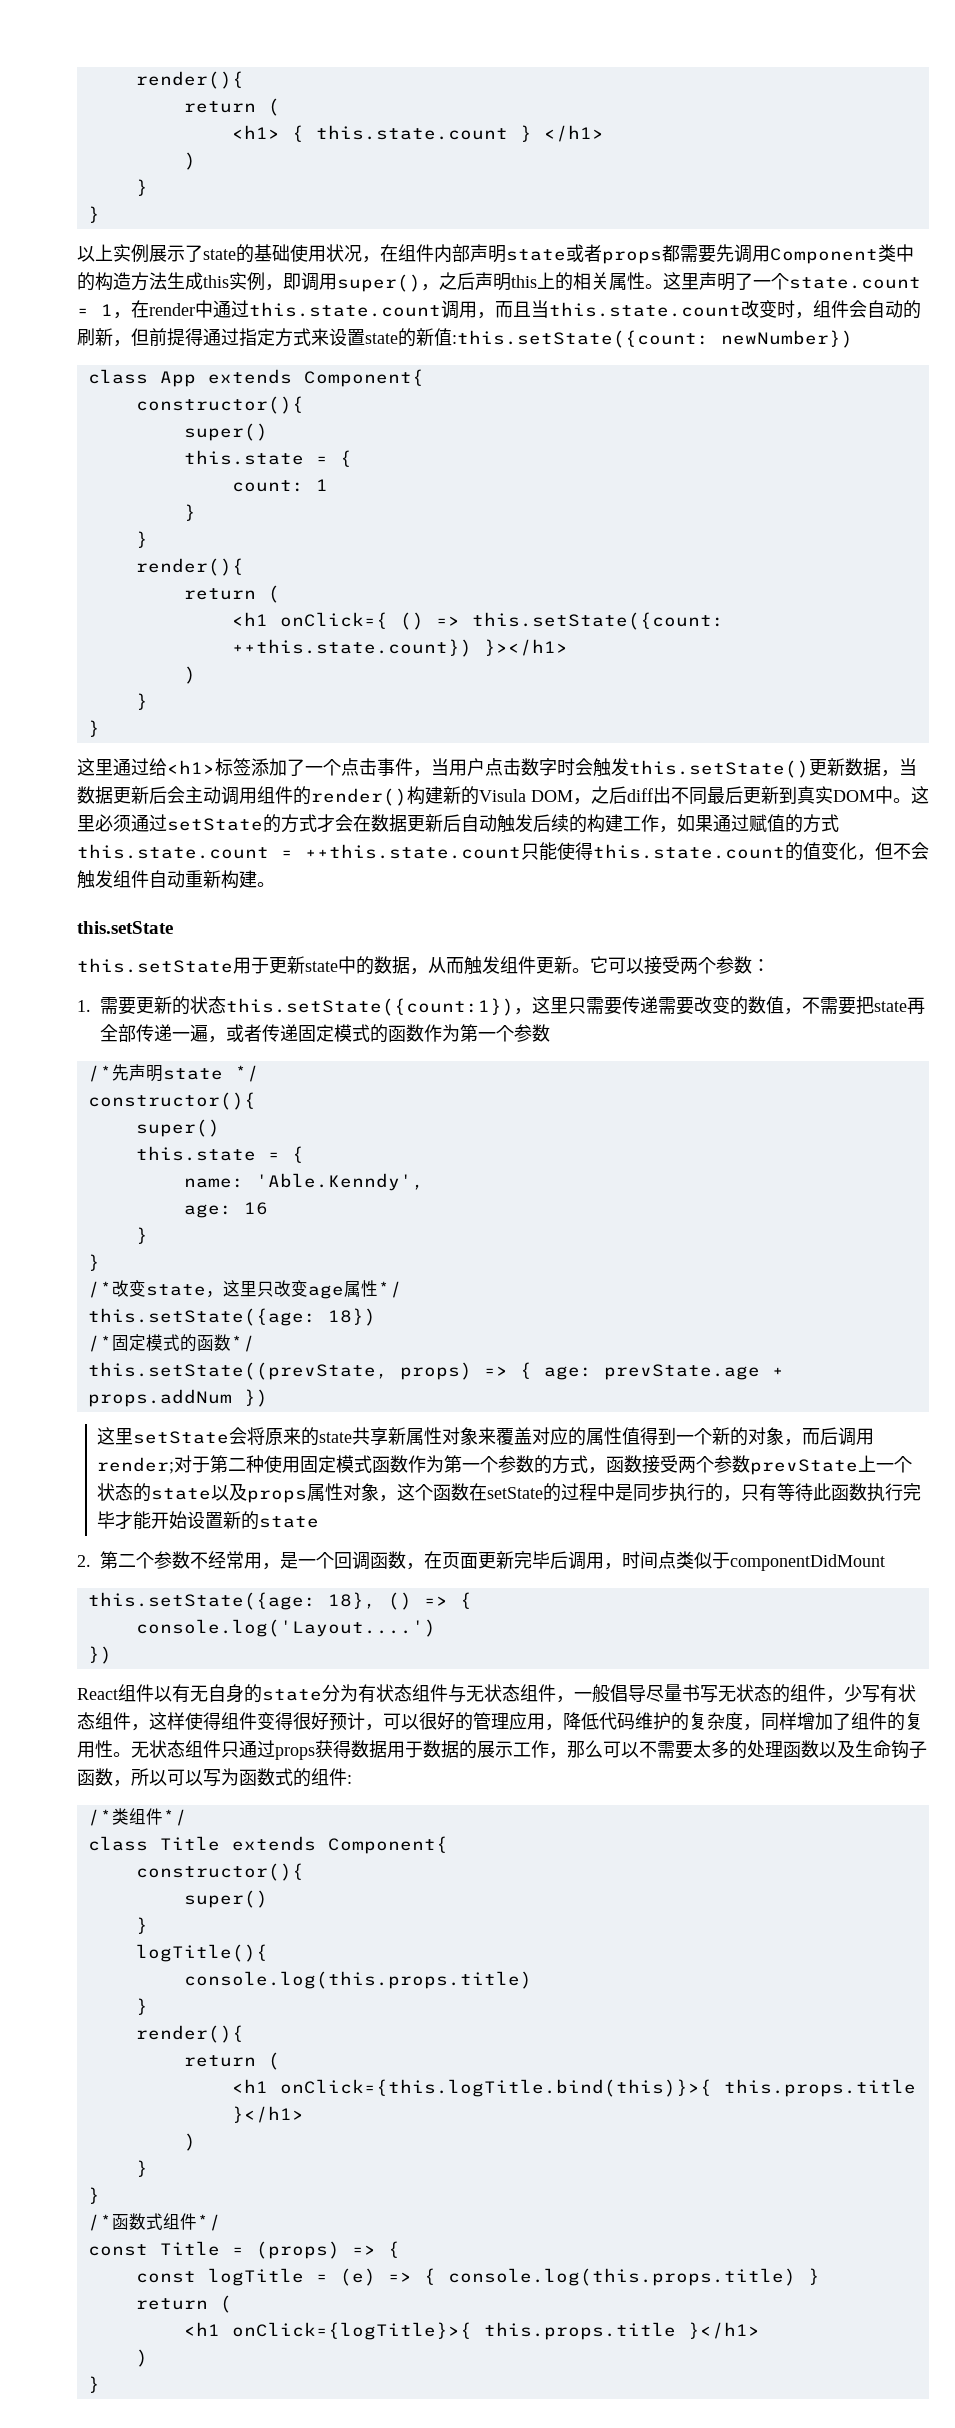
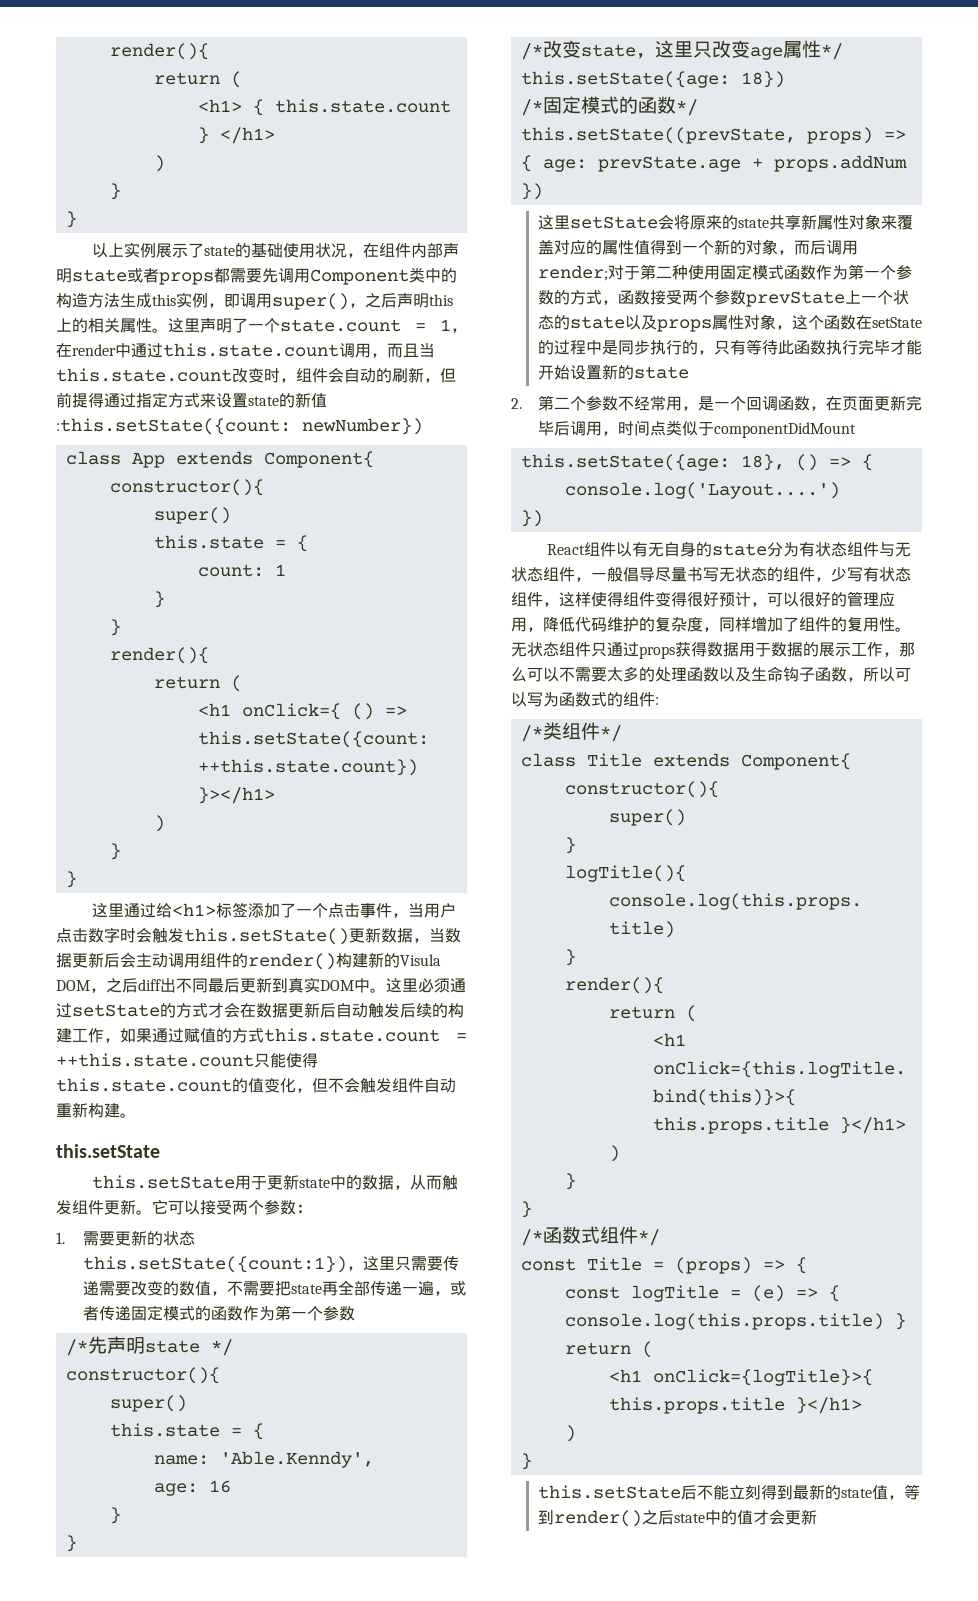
+ this.setState后不能立刻得到最新的state值，等到render()之后state中的值才会更新

